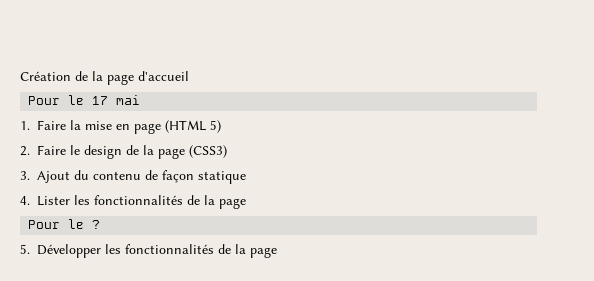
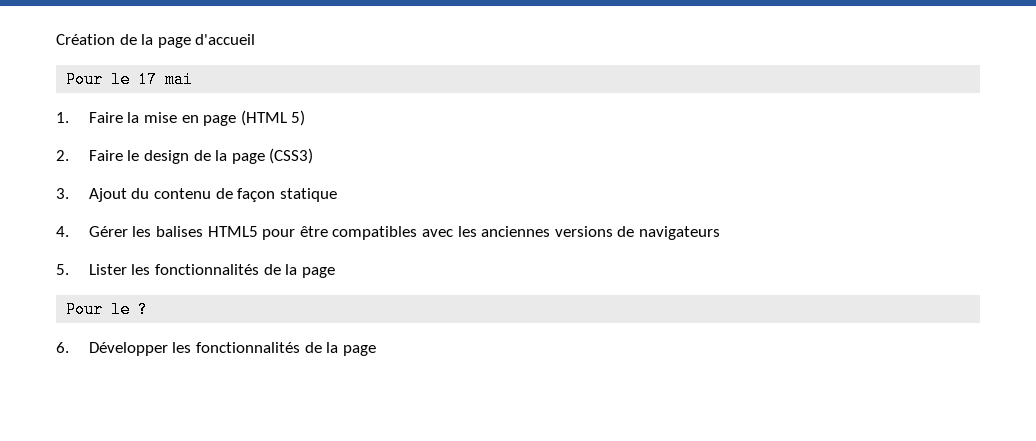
- 4. Lister les fonctionnalités de la page
+ 4. Gérer les balises HTML5 pour être compatibles avec les anciennes versions de navigateurs
+ 5. Lister les fonctionnalités de la page
- 5. Développer les fonctionnalités de la page
+ 6. Développer les fonctionnalités de la page

